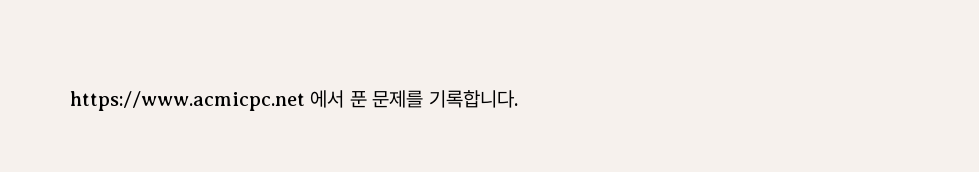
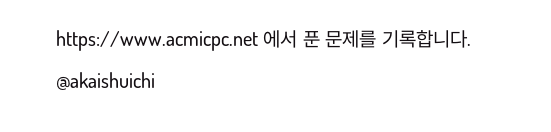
+ @akaishuichi

